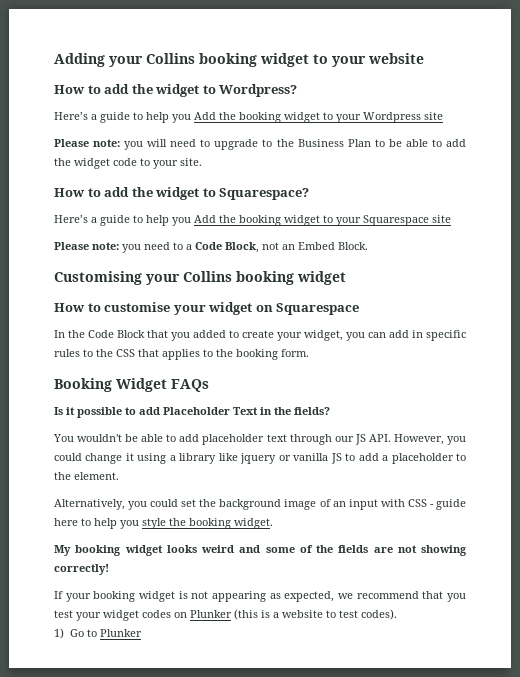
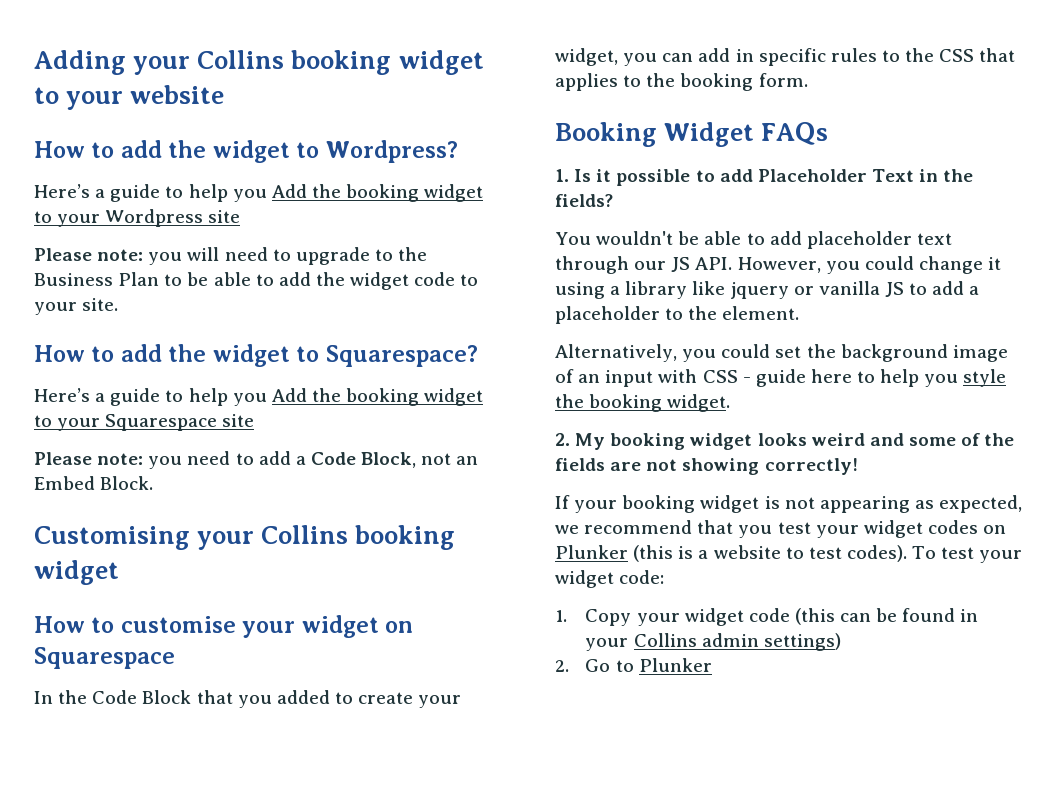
- Please note: you need to a Code Block, not an Embed Block.
+ Please note: you need to add a Code Block, not an Embed Block.
- Is it possible to add Placeholder Text in the fields?
+ 1. Is it possible to add Placeholder Text in the fields?
- My booking widget looks weird and some of the fields are not showing correctly!
+ 2. My booking widget looks weird and some of the fields are not showing correctly!
- If your booking widget is not appearing as expected, we recommend that you test your widget codes on Plunker (this is a website to test codes).
- 1) Go to Plunker
+ If your booking widget is not appearing as expected, we recommend that you test your widget codes on Plunker (this is a website to test codes). To test your widget code:
+ 1. Copy your widget code (this can be found in your Collins admin settings)
+ 2. Go to Plunker

